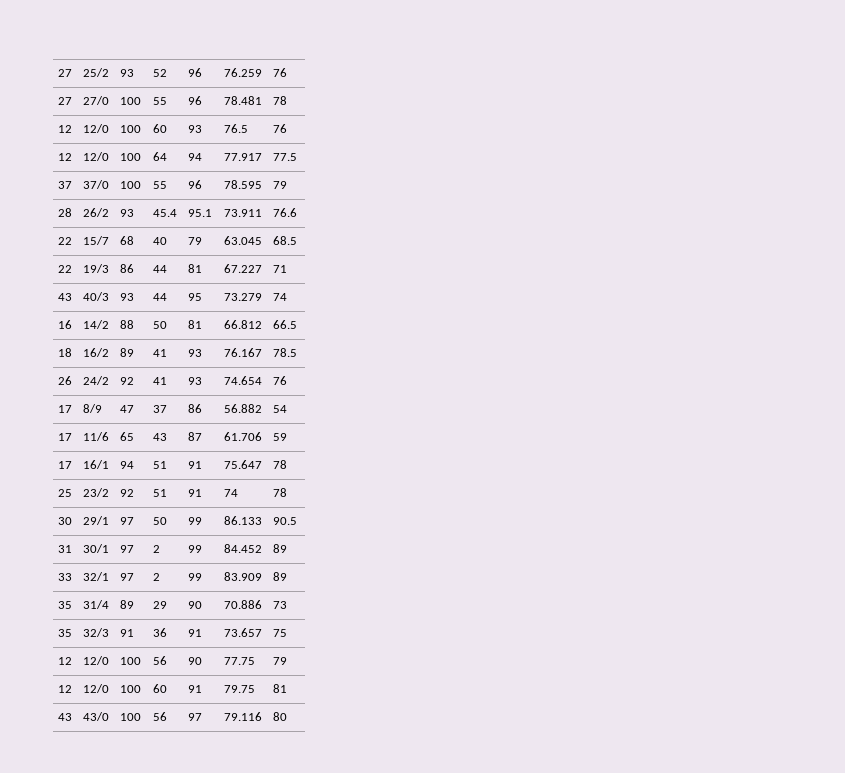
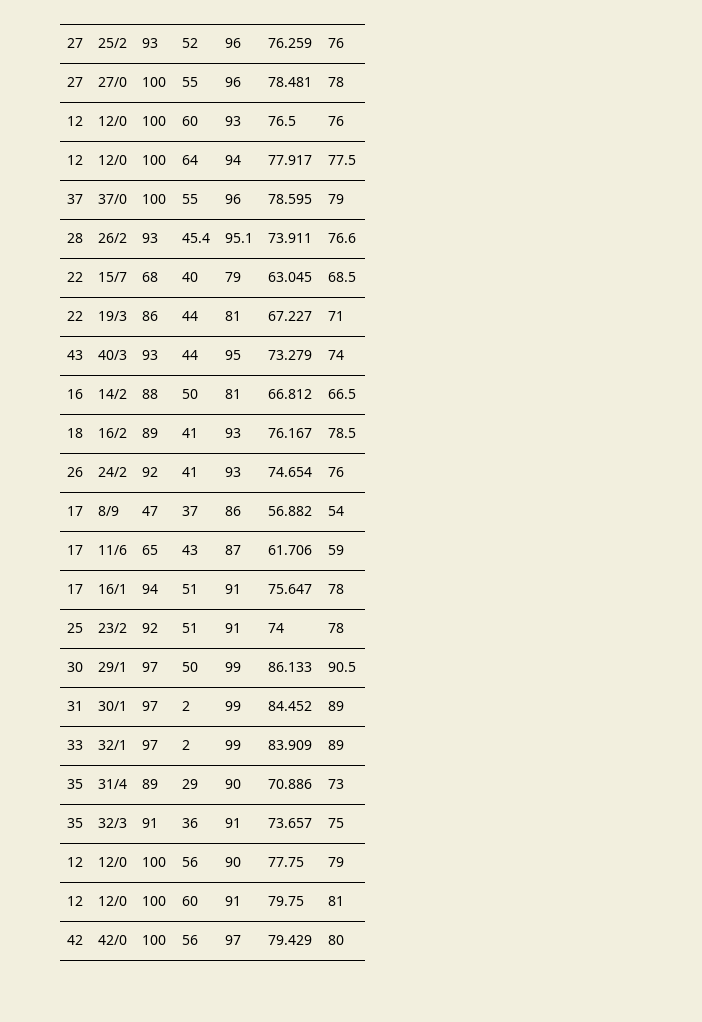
- 43 | 43/0 | 100 | 56 | 97 | 79.116 | 80
+ 42 | 42/0 | 100 | 56 | 97 | 79.429 | 80

